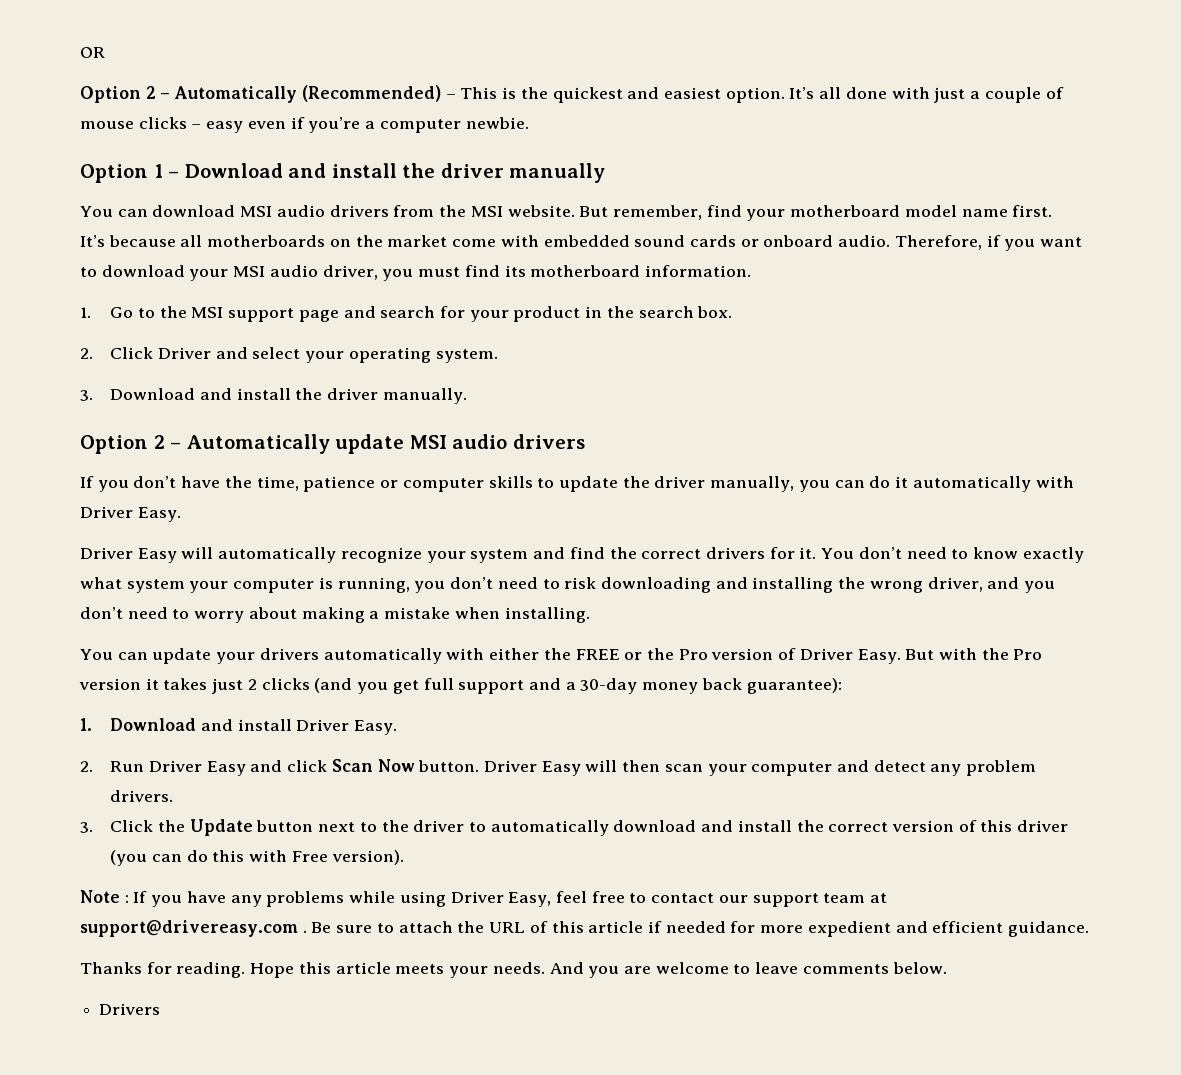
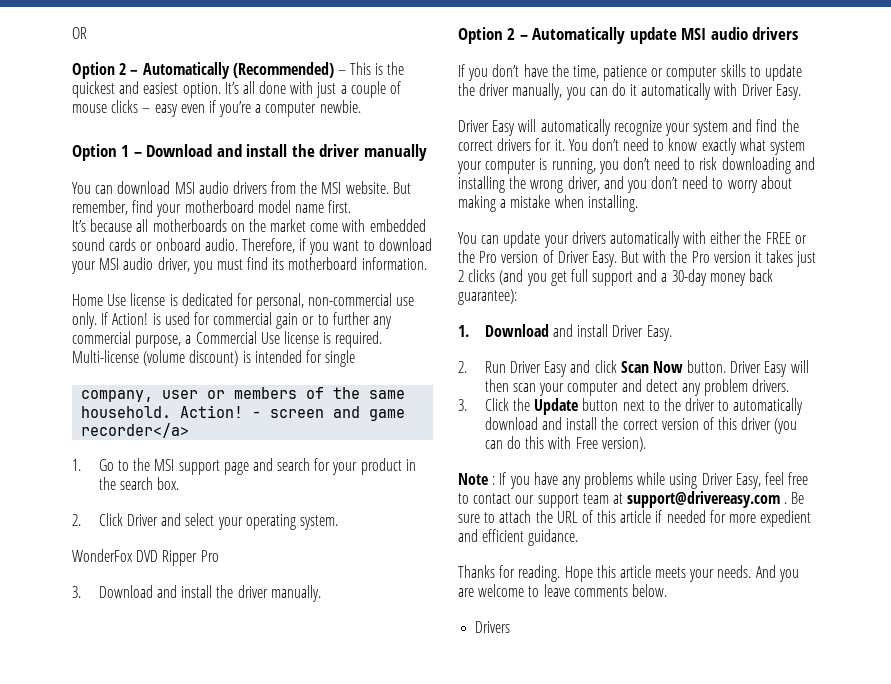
+ Home Use license is dedicated for personal, non-commercial use only. If Action! is used for commercial gain or to further any commercial purpose, a Commercial Use license is required. Multi-license (volume discount) is intended for single
+ company, user or members of the same household. Action! - screen and game recorder</a>
+ WonderFox DVD Ripper Pro

